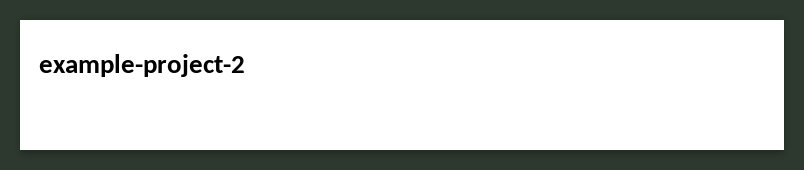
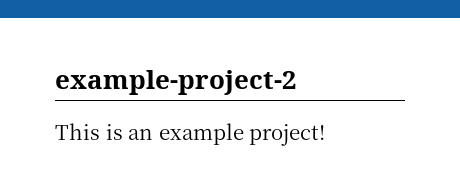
+ This is an example project!

